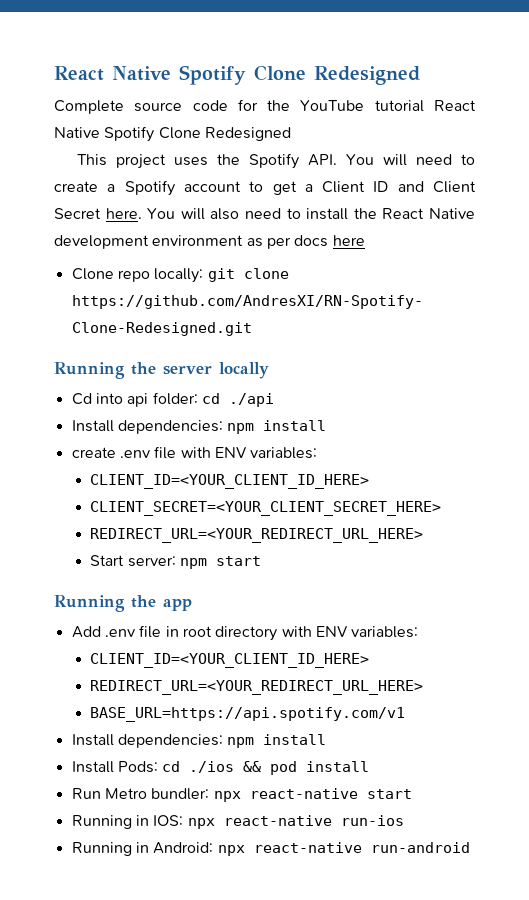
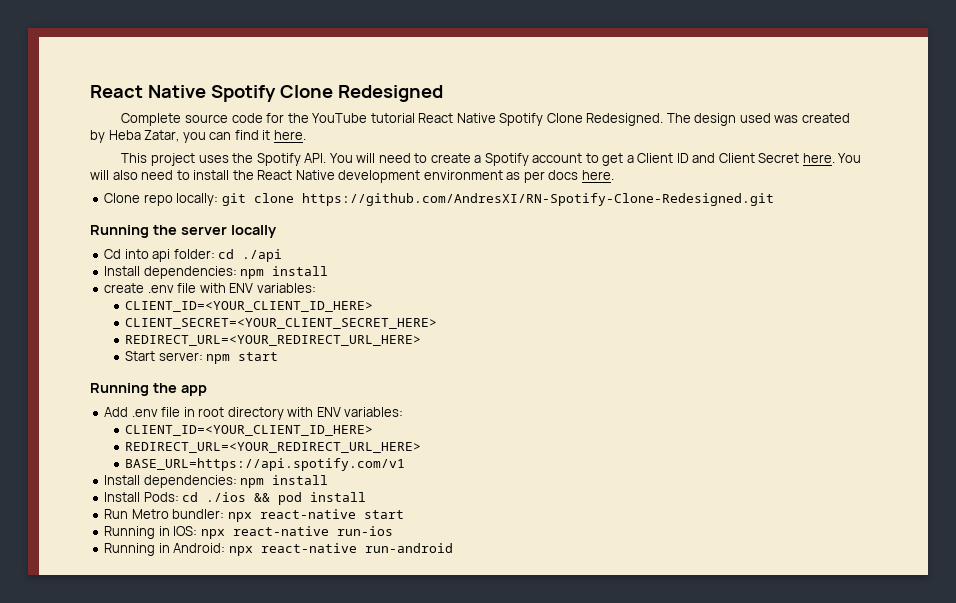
- Complete source code for the YouTube tutorial React Native Spotify Clone Redesigned
+ Complete source code for the YouTube tutorial React Native Spotify Clone Redesigned. The design used was created by Heba Zatar, you can find it here.
- You will also need to install the React Native development environment as per docs here
+ You will also need to install the React Native development environment as per docs here.

